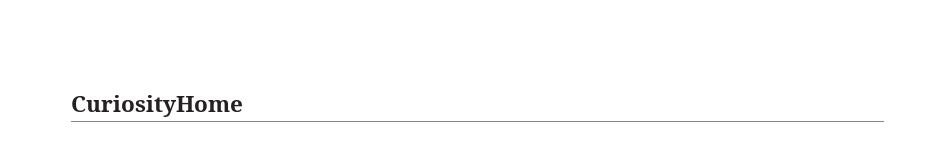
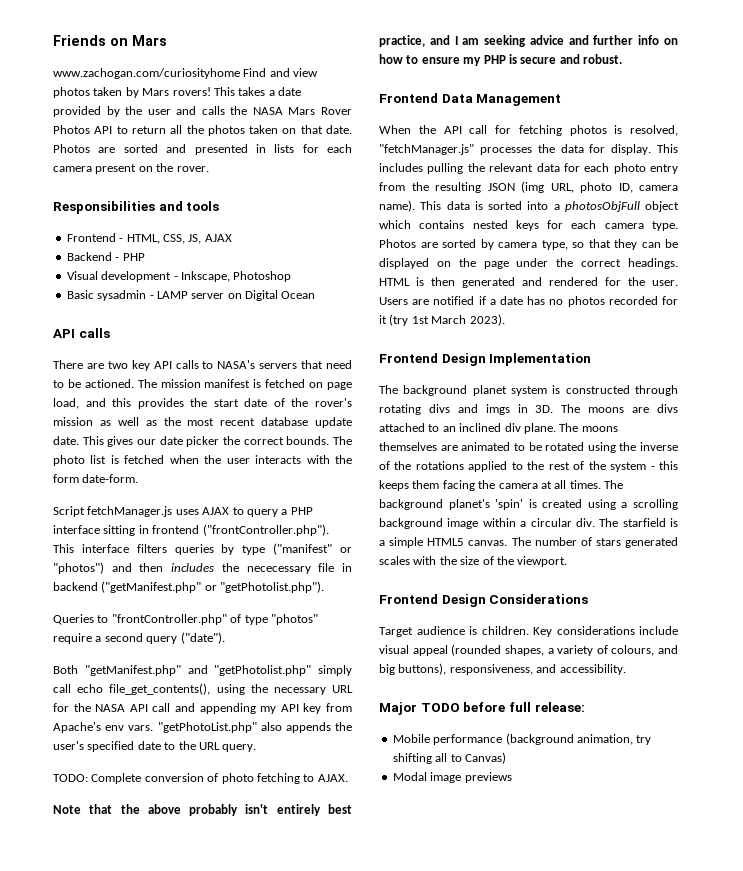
- CuriosityHome
+ Friends on Mars
+ www.zachogan.com/curiosityhome Find and view photos taken by Mars rovers! This takes a date provided by the user and calls the NASA Mars Rover Photos API to return all the photos taken on that date. Photos are sorted and presented in lists for each camera present on the rover.
+ Responsibilities and tools
+ Frontend - HTML, CSS, JS, AJAX
+ Backend - PHP
+ Visual development - Inkscape, Photoshop
+ Basic sysadmin - LAMP server on Digital Ocean
+ API calls
+ There are two key API calls to NASA's servers that need to be actioned. The mission manifest is fetched on page load, and this provides the start date of the rover's mission as well as the most recent database update date. This gives our date picker the correct bounds. The photo list is fetched when the user interacts with the form date-form.
+ Script fetchManager.js uses AJAX to query a PHP interface sitting in frontend ("frontController.php"). This interface filters queries by type ("manifest" or "photos") and then includes the nececessary file in backend ("getManifest.php" or "getPhotolist.php").
+ Queries to "frontController.php" of type "photos" require a second query ("date").
+ Both "getManifest.php" and "getPhotolist.php" simply call echo file_get_contents(), using the necessary URL for the NASA API call and appending my API key from Apache's env vars. "getPhotoList.php" also appends the user's specified date to the URL query.
+ TODO: Complete conversion of photo fetching to AJAX.
+ Note that the above probably isn't entirely best practice, and I am seeking advice and further info on how to ensure my PHP is secure and robust.
+ Frontend Data Management
+ When the API call for fetching photos is resolved, "fetchManager.js" processes the data for display. This includes pulling the relevant data for each photo entry from the resulting JSON (img URL, photo ID, camera name). This data is sorted into a photosObjFull object which contains nested keys for each camera type. Photos are sorted by camera type, so that they can be displayed on the page under the correct headings. HTML is then generated and rendered for the user. Users are notified if a date has no photos recorded for it (try 1st March 2023).
+ Frontend Design Implementation
+ The background planet system is constructed through rotating divs and imgs in 3D. The moons are divs attached to an inclined div plane. The moons themselves are animated to be rotated using the inverse of the rotations applied to the rest of the system - this keeps them facing the camera at all times. The background planet's 'spin' is created using a scrolling background image within a circular div. The starfield is a simple HTML5 canvas. The number of stars generated scales with the size of the viewport.
+ Frontend Design Considerations
+ Target audience is children. Key considerations include visual appeal (rounded shapes, a variety of colours, and big buttons), responsiveness, and accessibility.
+ Major TODO before full release:
+ Mobile performance (background animation, try shifting all to Canvas)
+ Modal image previews

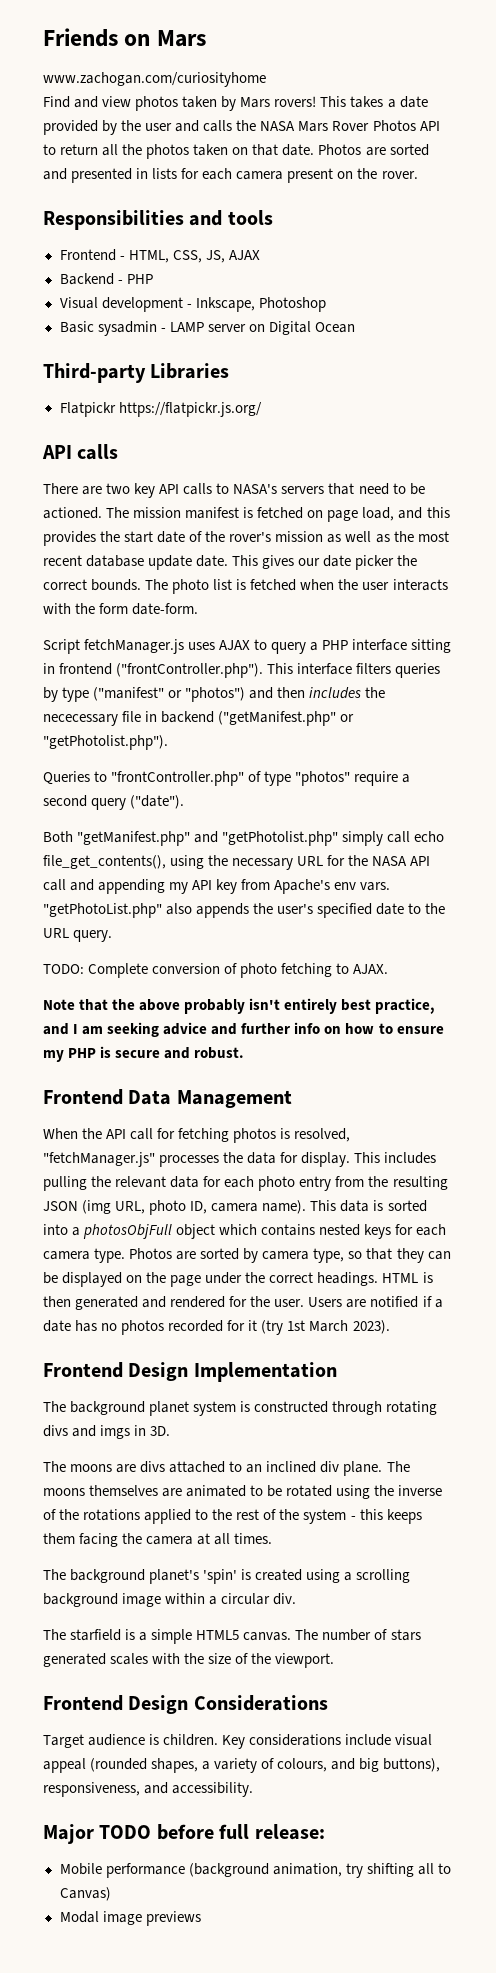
- www.zachogan.com/curiosityhome Find and view photos taken by Mars rovers!
+ www.zachogan.com/curiosityhome
+ Find and view photos taken by Mars rovers!
+ Third-party Libraries
+ Flatpickr https://flatpickr.js.org/
- The background planet system is constructed through rotating divs and imgs in 3D. The moons are divs attached to an inclined div plane.
+ The background planet system is constructed through rotating divs and imgs in 3D.
+ The moons are divs attached to an inclined div plane.
- The moons themselves are animated to be rotated using the inverse of the rotations applied to the rest of the system - this keeps them facing the camera at all times. The background planet's 'spin' is created using a scrolling background image within a circular div. The starfield is a simple HTML5 canvas.
+ The moons themselves are animated to be rotated using the inverse of the rotations applied to the rest of the system - this keeps them facing the camera at all times.
+ The background planet's 'spin' is created using a scrolling background image within a circular div.
+ The starfield is a simple HTML5 canvas.

